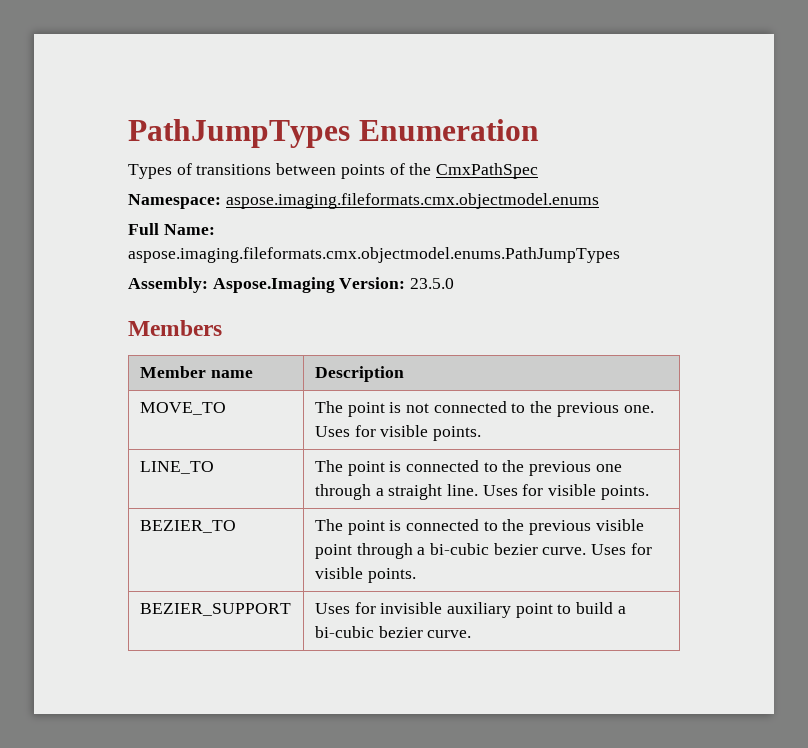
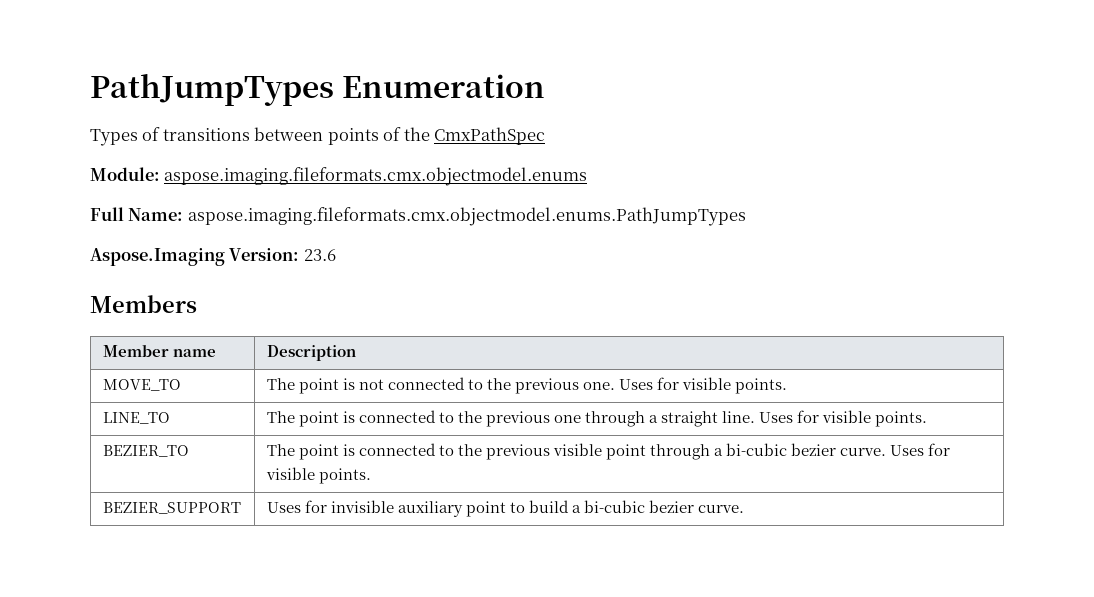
- Namespace: aspose.imaging.fileformats.cmx.objectmodel.enums
+ Module: aspose.imaging.fileformats.cmx.objectmodel.enums
- Assembly: Aspose.Imaging Version: 23.5.0
+ Aspose.Imaging Version: 23.6

